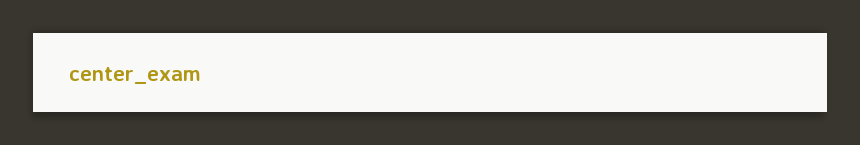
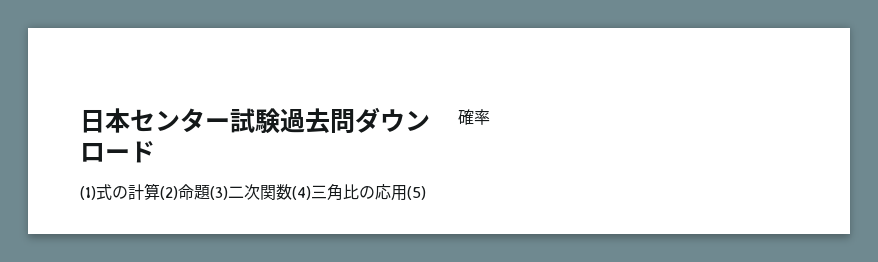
- center_exam
+ 日本センター試験過去問ダウンロード
+ (1)式の計算(2)命題(3)二次関数(4)三角比の応用(5)確率

